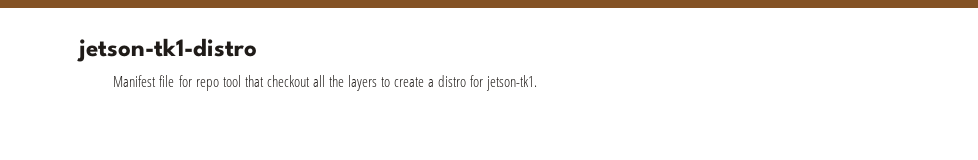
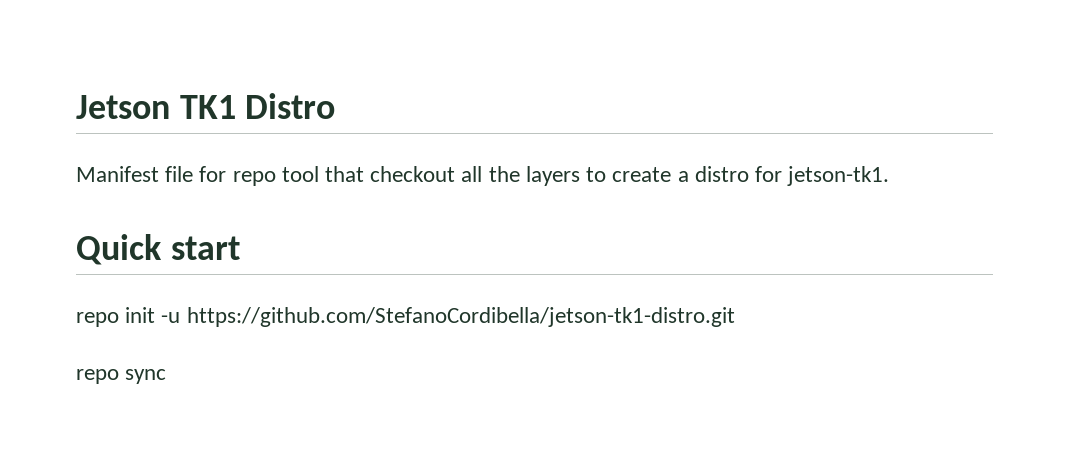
- jetson-tk1-distro
+ Jetson TK1 Distro
+ Quick start
+ repo init -u https://github.com/StefanoCordibella/jetson-tk1-distro.git
+ repo sync

